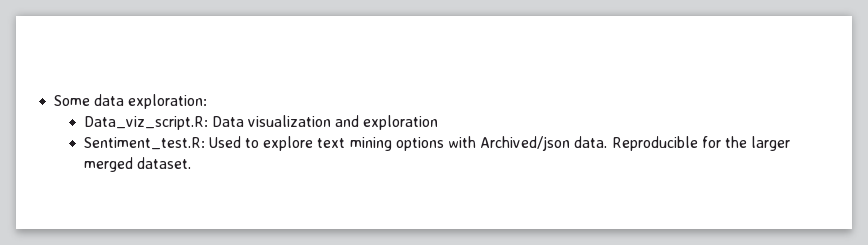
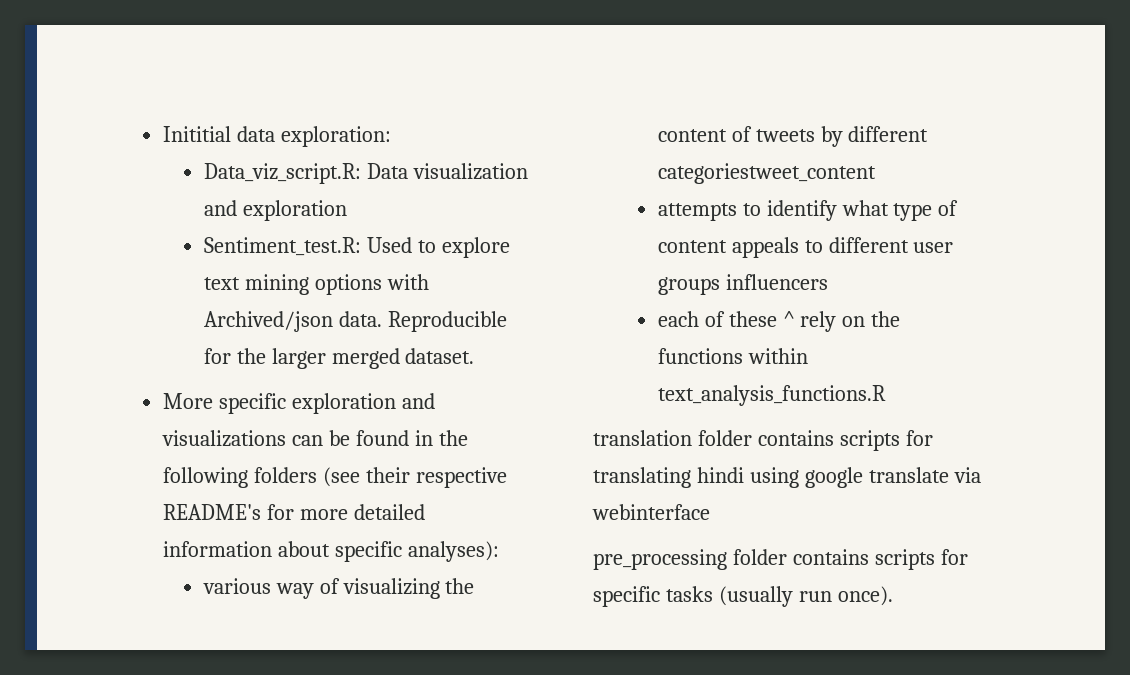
- Some data exploration:
+ Inititial data exploration:
+ More specific exploration and visualizations can be found in the following folders (see their respective README's for more detailed information about specific analyses):
+ various way of visualizing the content of tweets by different categoriestweet_content
+ attempts to identify what type of content appeals to different user groups influencers
+ each of these ^ rely on the functions within text_analysis_functions.R
+ translation folder contains scripts for translating hindi using google translate via webinterface
+ pre_processing folder contains scripts for specific tasks (usually run once).

